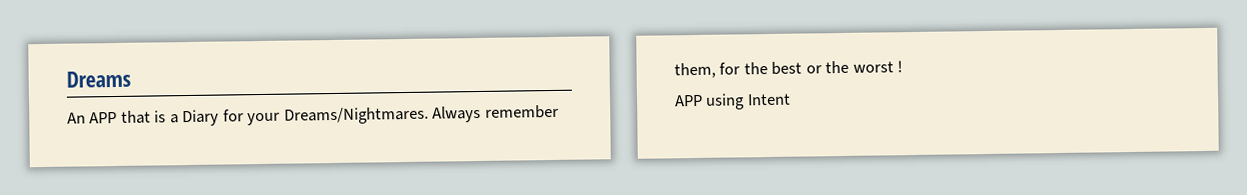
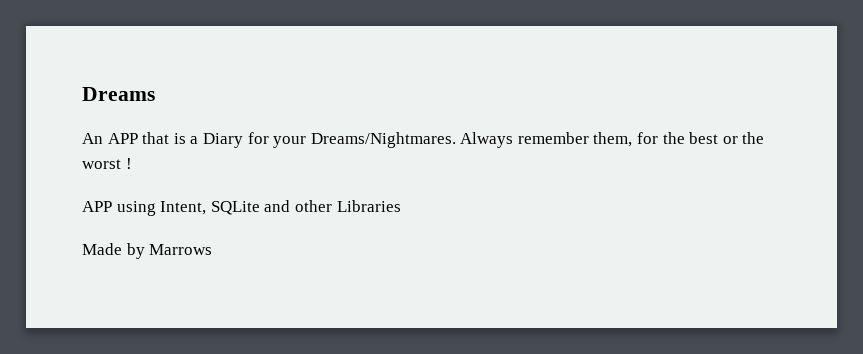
- APP using Intent
+ APP using Intent, SQLite and other Libraries
+ Made by Marrows

